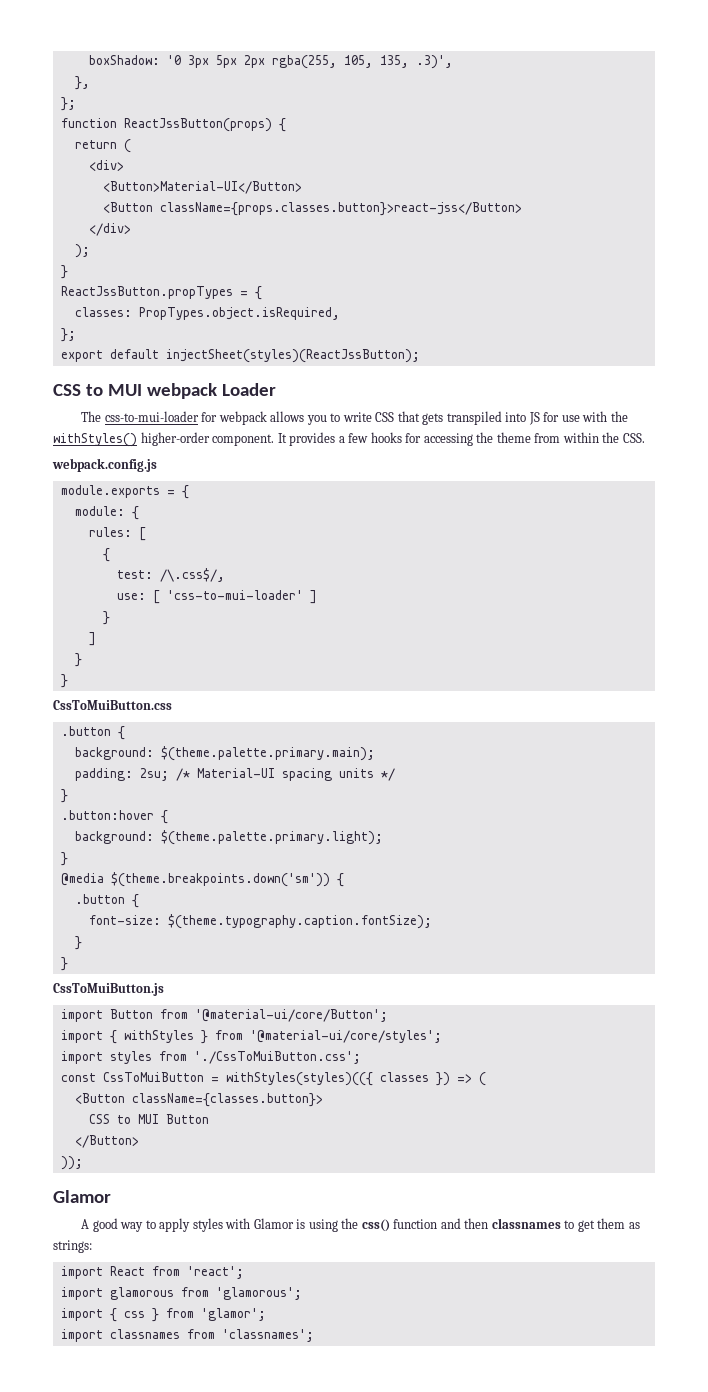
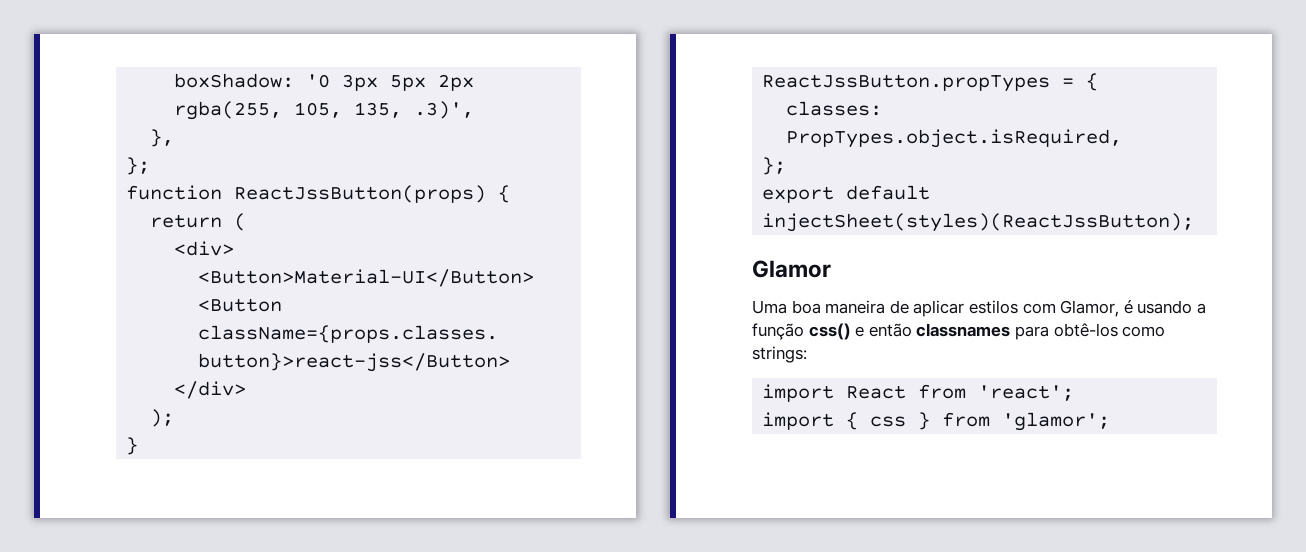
- CSS to MUI webpack Loader
- The css-to-mui-loader for webpack allows you to write CSS that gets transpiled into JS for use with the withStyles() higher-order component. It provides a few hooks for accessing the theme from within the CSS.
- webpack.config.js
- module.exports = {
- module: {
- rules: [
- {
- test: /\.css$/,
- use: [ 'css-to-mui-loader' ]
- }
- ]
- }
- }
- CssToMuiButton.css
- .button {
- background: $(theme.palette.primary.main);
- padding: 2su; /* Material-UI spacing units */
- }
- .button:hover {
- background: $(theme.palette.primary.light);
- }
- @media $(theme.breakpoints.down('sm')) {
- .button {
- font-size: $(theme.typography.caption.fontSize);
- }
- }
- CssToMuiButton.js
- import Button from '@material-ui/core/Button';
- import { withStyles } from '@material-ui/core/styles';
- import styles from './CssToMuiButton.css';
- const CssToMuiButton = withStyles(styles)(({ classes }) => (
- <Button className={classes.button}>
- CSS to MUI Button
- </Button>
- ));
  Glamor
- A good way to apply styles with Glamor is using the css() function and then classnames to get them as strings:
+ Uma boa maneira de aplicar estilos com Glamor, é usando a função css() e então classnames para obtê-los como strings:
- import glamorous from 'glamorous';
- import classnames from 'classnames';

